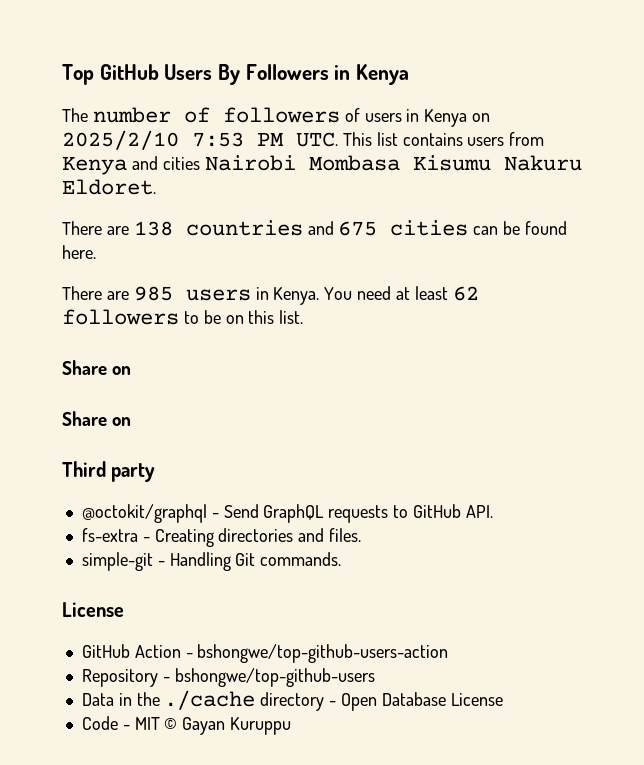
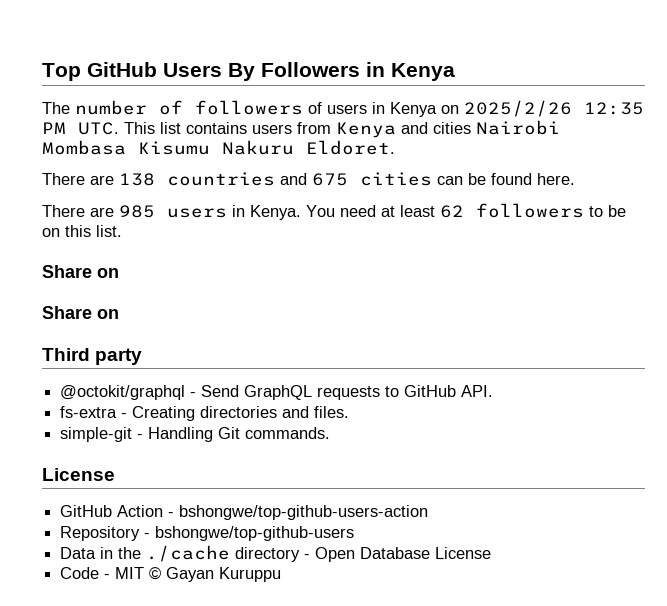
- The number of followers of users in Kenya on 2025/2/10 7:53 PM UTC. This list contains users from Kenya and cities Nairobi Mombasa Kisumu Nakuru Eldoret.
+ The number of followers of users in Kenya on 2025/2/26 12:35 PM UTC. This list contains users from Kenya and cities Nairobi Mombasa Kisumu Nakuru Eldoret.

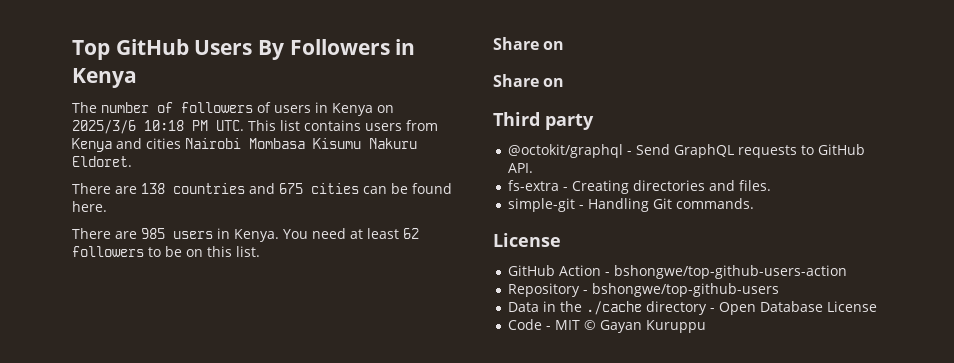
- The number of followers of users in Kenya on 2025/2/26 12:35 PM UTC. This list contains users from Kenya and cities Nairobi Mombasa Kisumu Nakuru Eldoret.
+ The number of followers of users in Kenya on 2025/3/6 10:18 PM UTC. This list contains users from Kenya and cities Nairobi Mombasa Kisumu Nakuru Eldoret.

